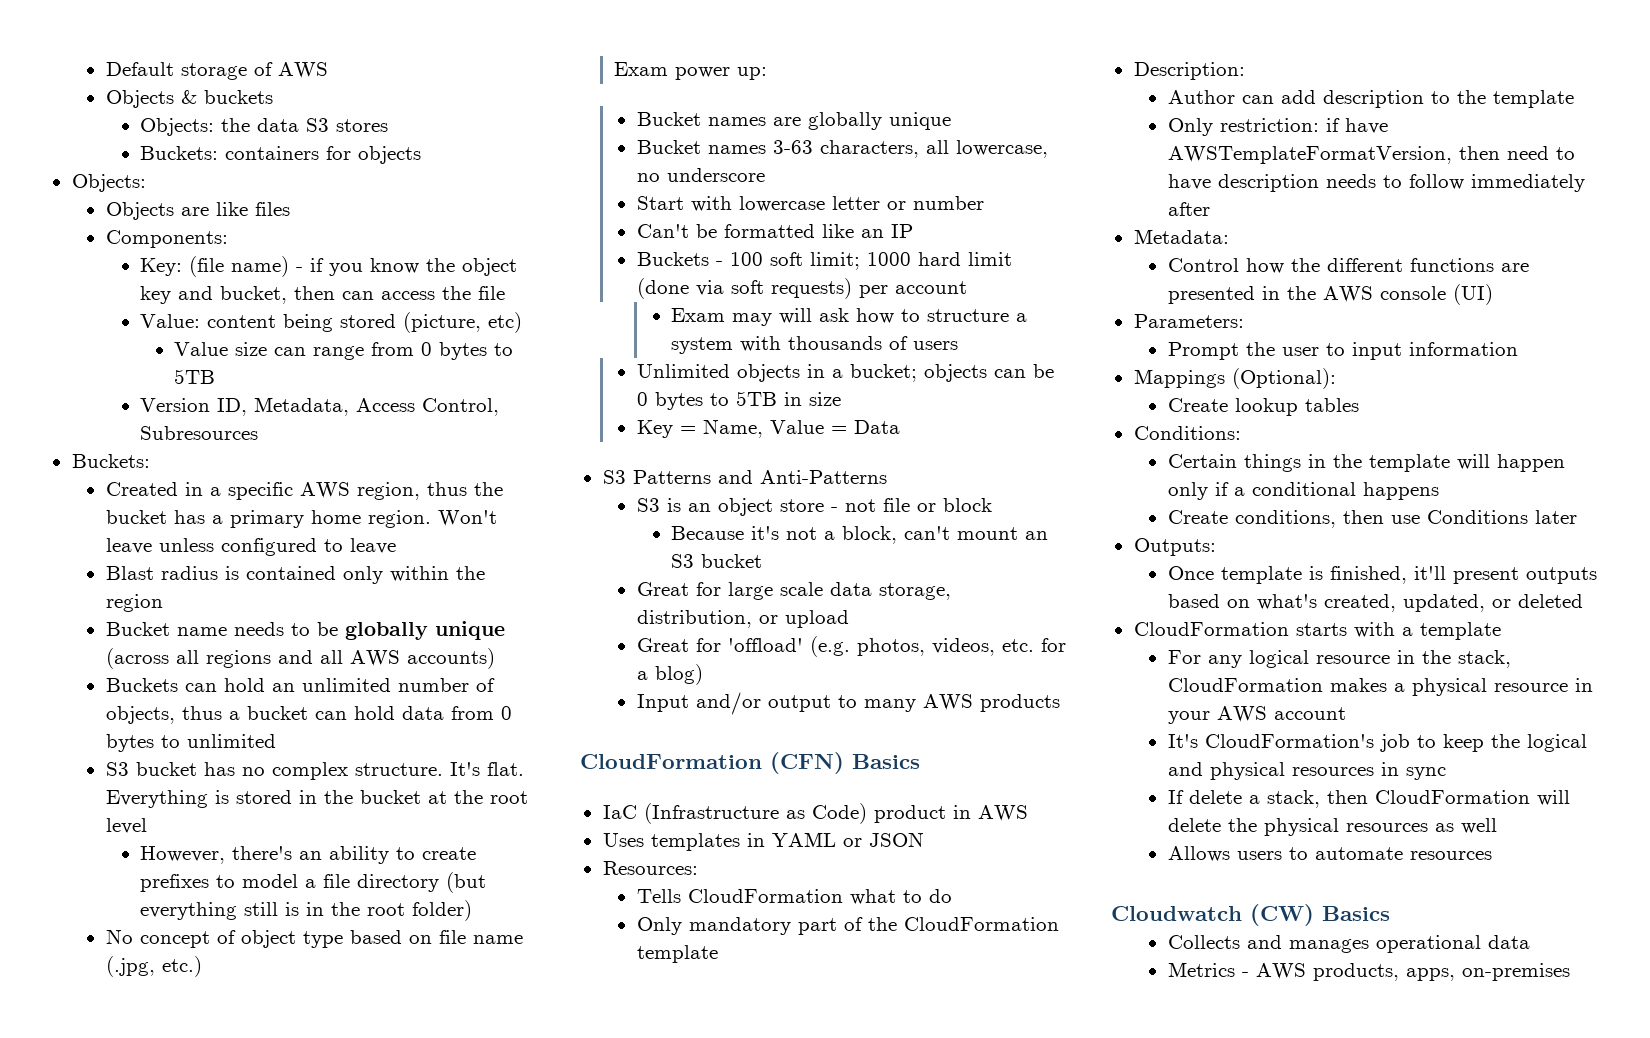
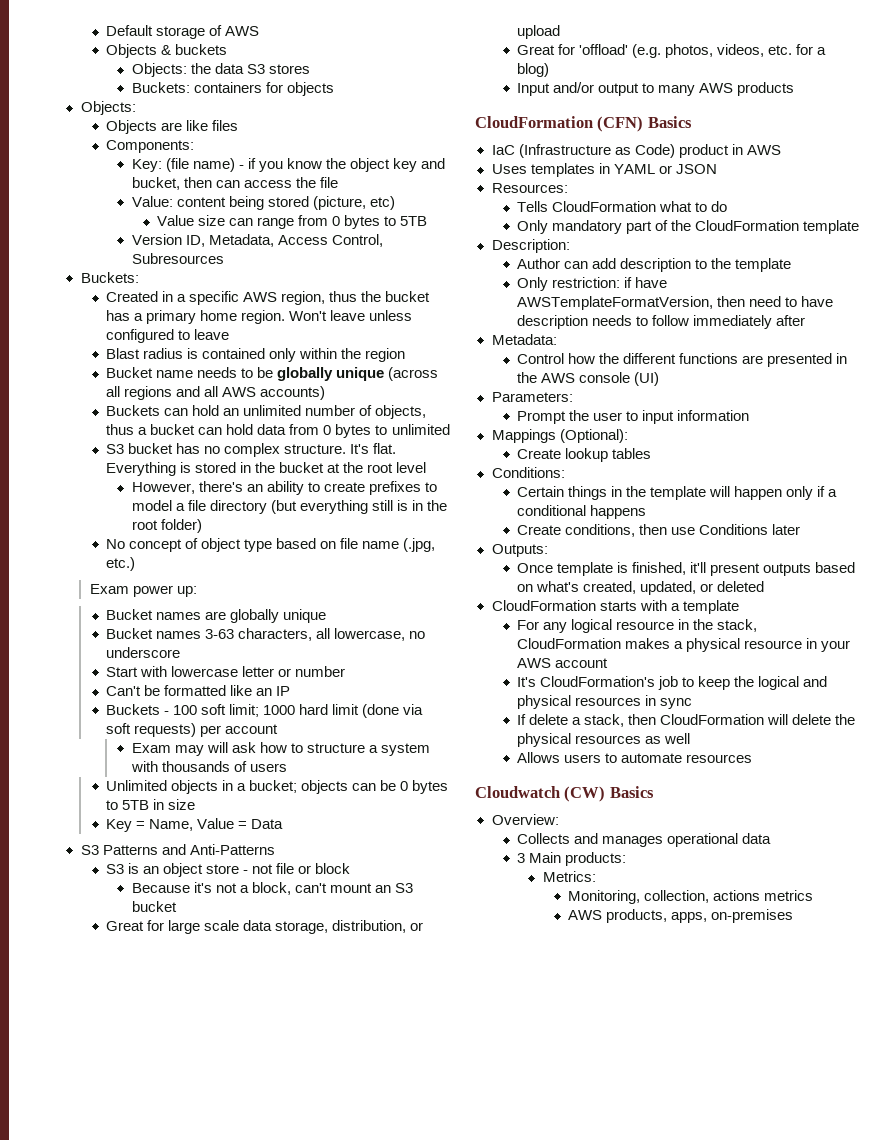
+ Overview:
- Metrics - AWS products, apps, on-premises
+ 3 Main products:
+ Metrics:
+ Monitoring, collection, actions metrics
+ AWS products, apps, on-premises

